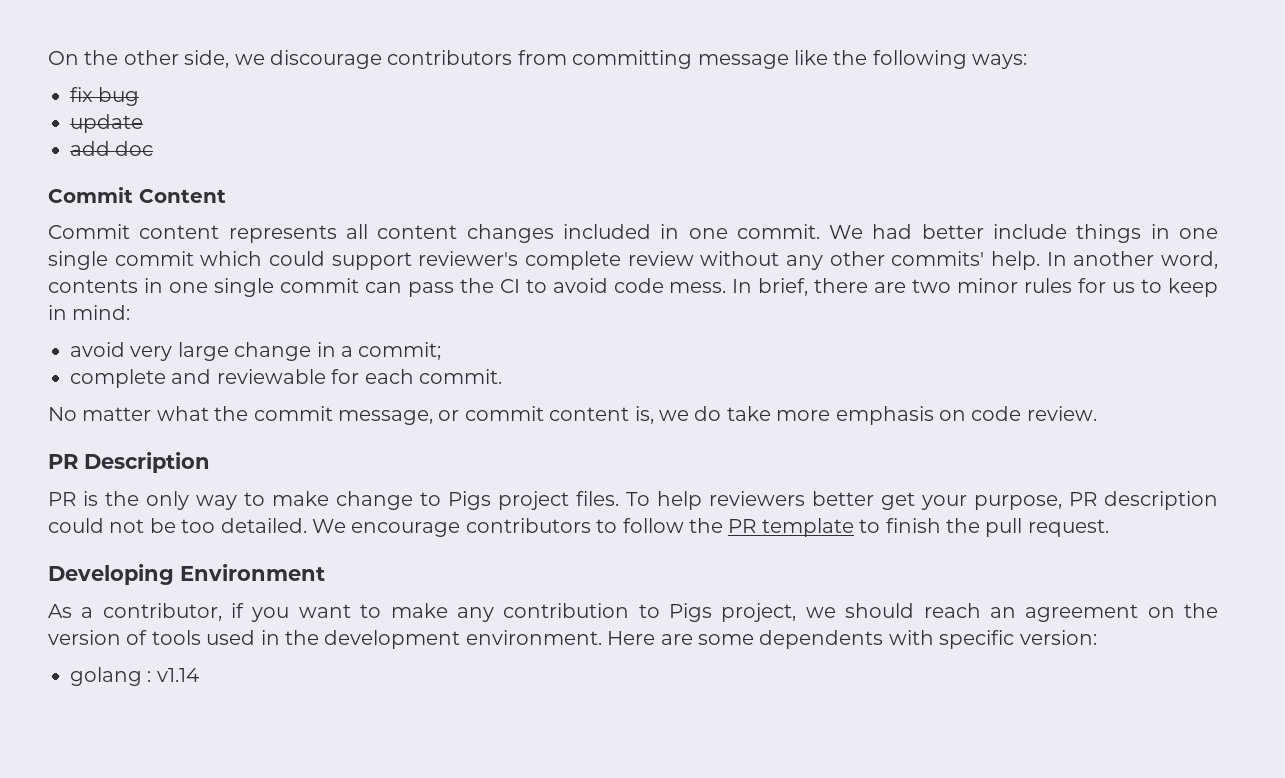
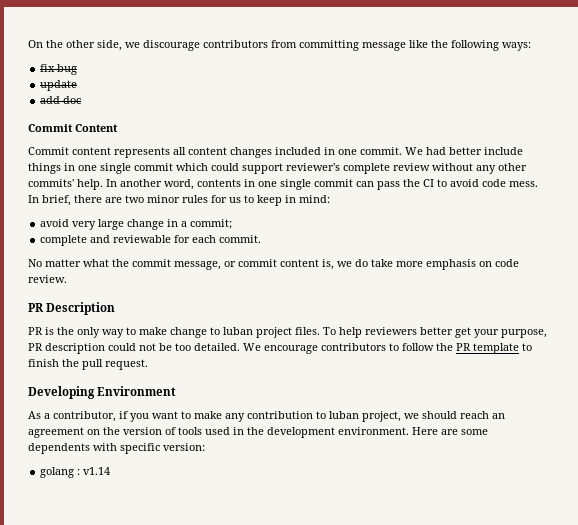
- PR is the only way to make change to Pigs project files.
+ PR is the only way to make change to luban project files.
- As a contributor, if you want to make any contribution to Pigs project, we should reach an agreement on the version of tools used in the development environment.
+ As a contributor, if you want to make any contribution to luban project, we should reach an agreement on the version of tools used in the development environment.

